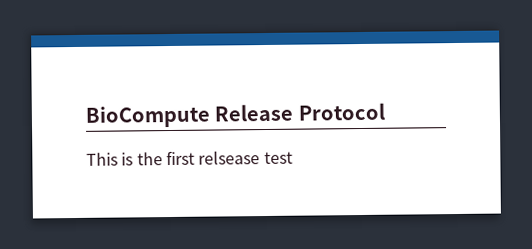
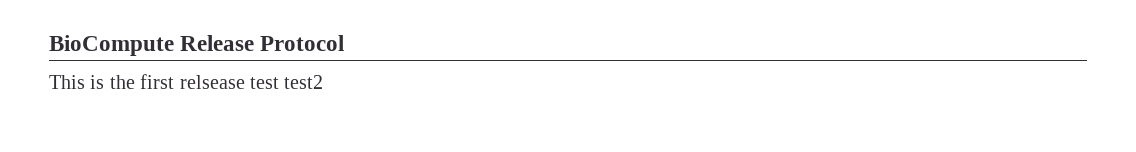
- This is the first relsease test
+ This is the first relsease test test2

